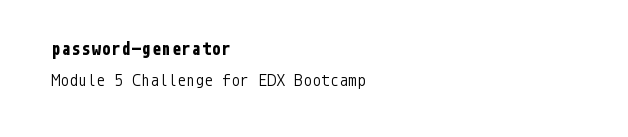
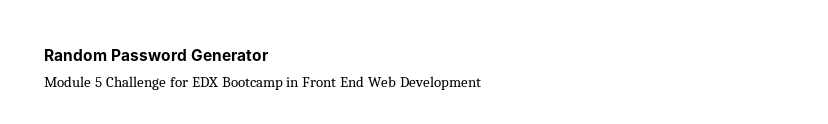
- password-generator
+ Random Password Generator
- Module 5 Challenge for EDX Bootcamp
+ Module 5 Challenge for EDX Bootcamp in Front End Web Development

